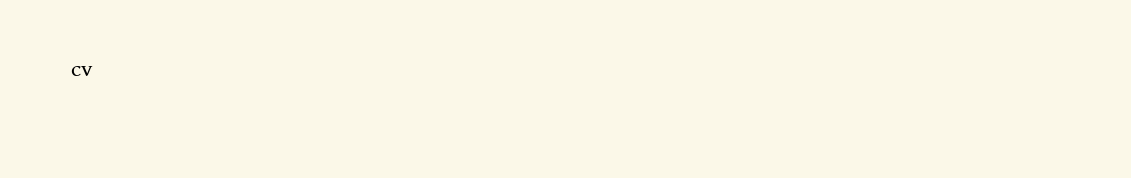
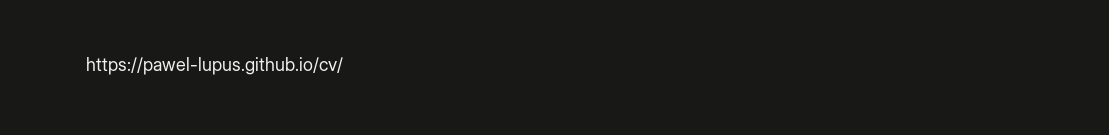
- cv
+ https://pawel-lupus.github.io/cv/

